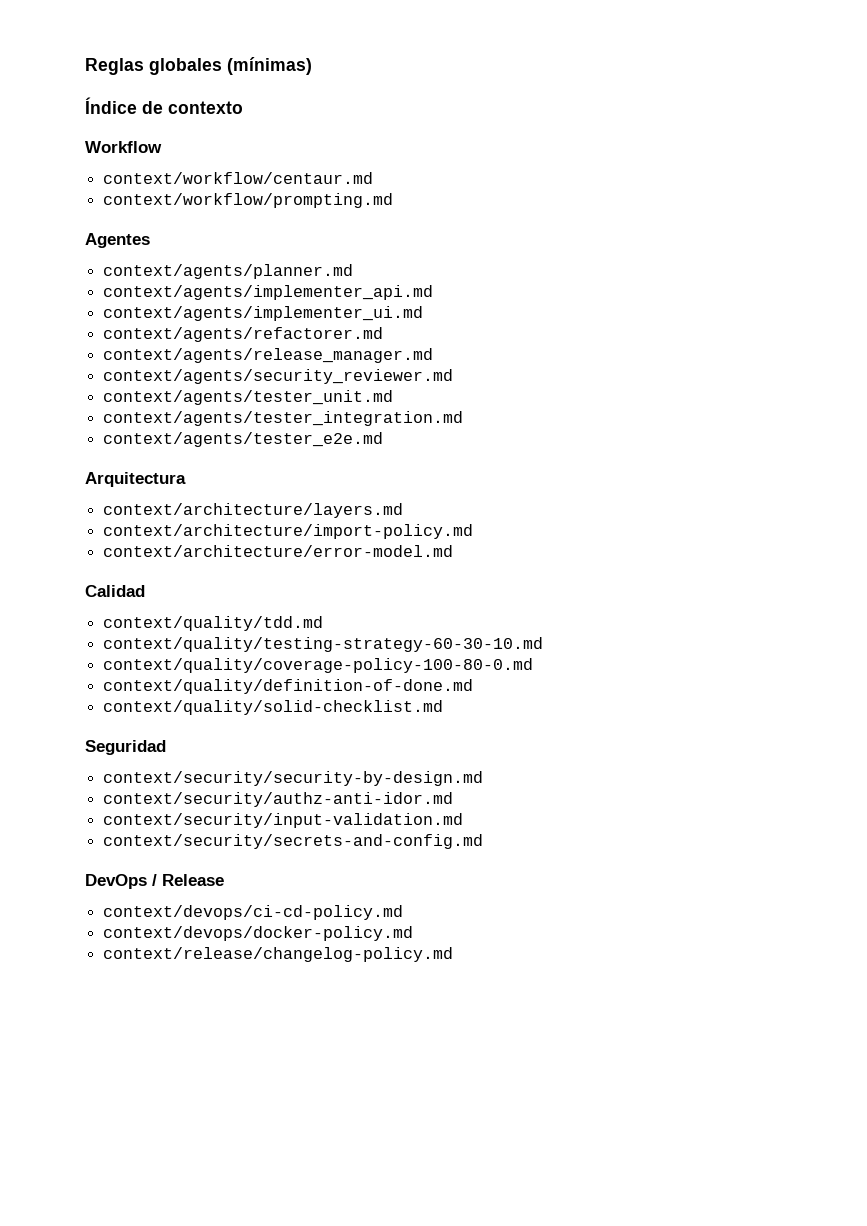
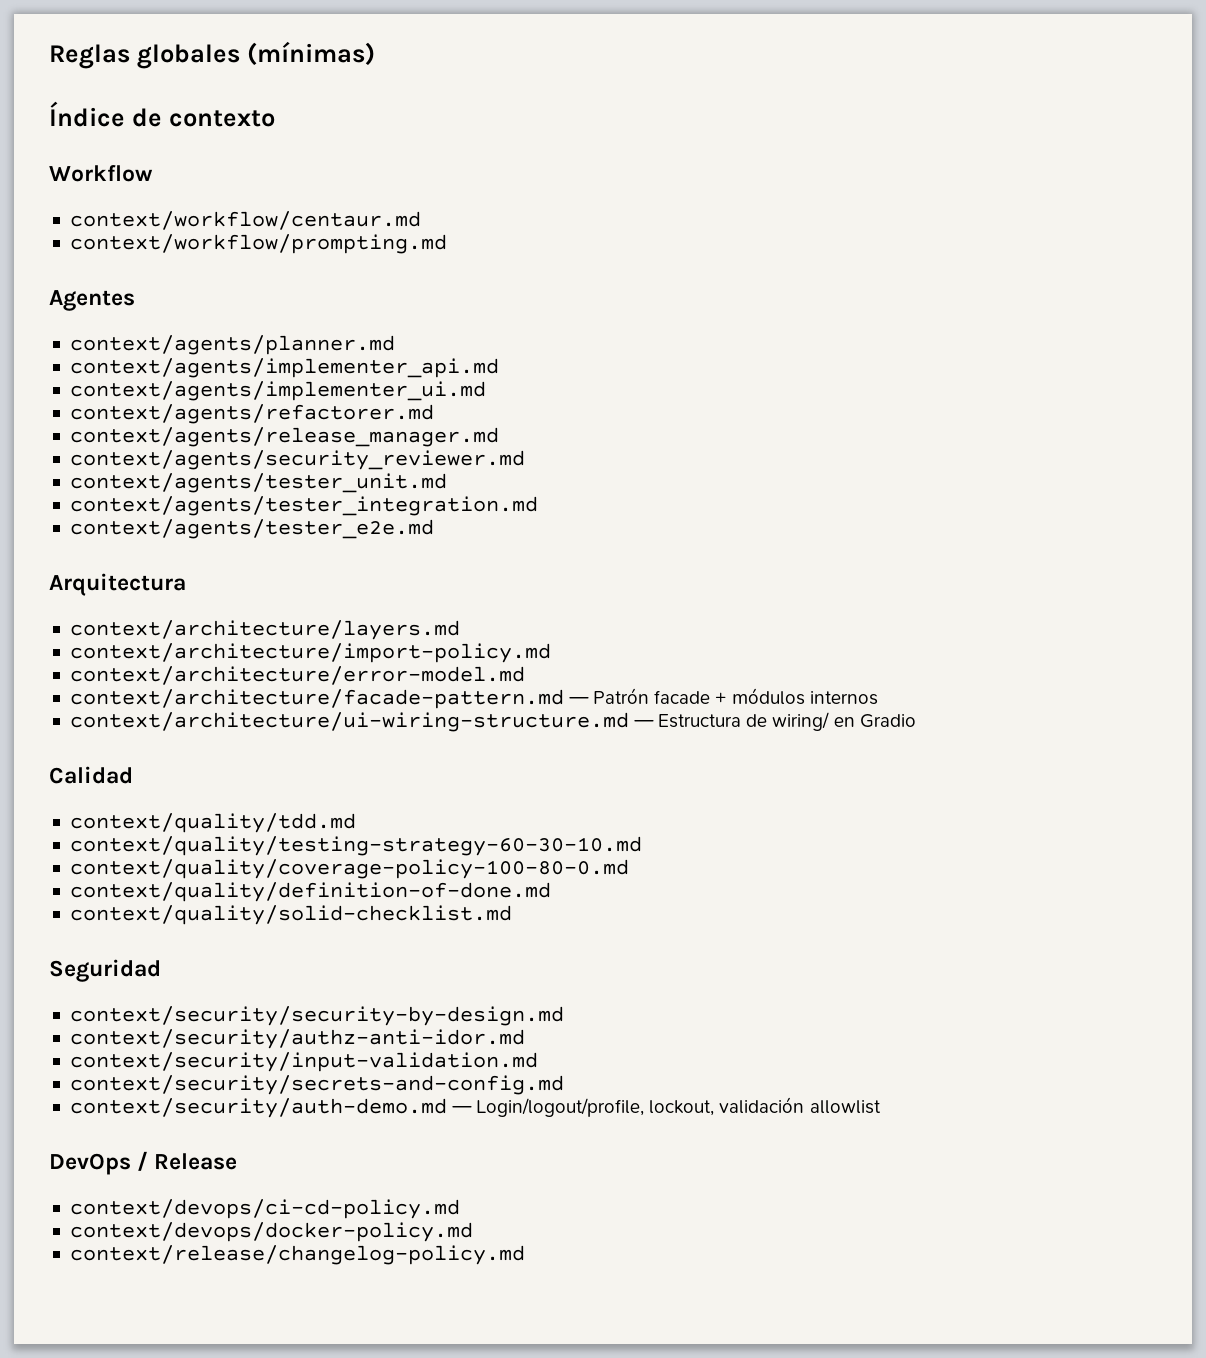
+ context/architecture/facade-pattern.md — Patrón facade + módulos internos
+ context/architecture/ui-wiring-structure.md — Estructura de wiring/ en Gradio
+ context/security/auth-demo.md — Login/logout/profile, lockout, validación allowlist

